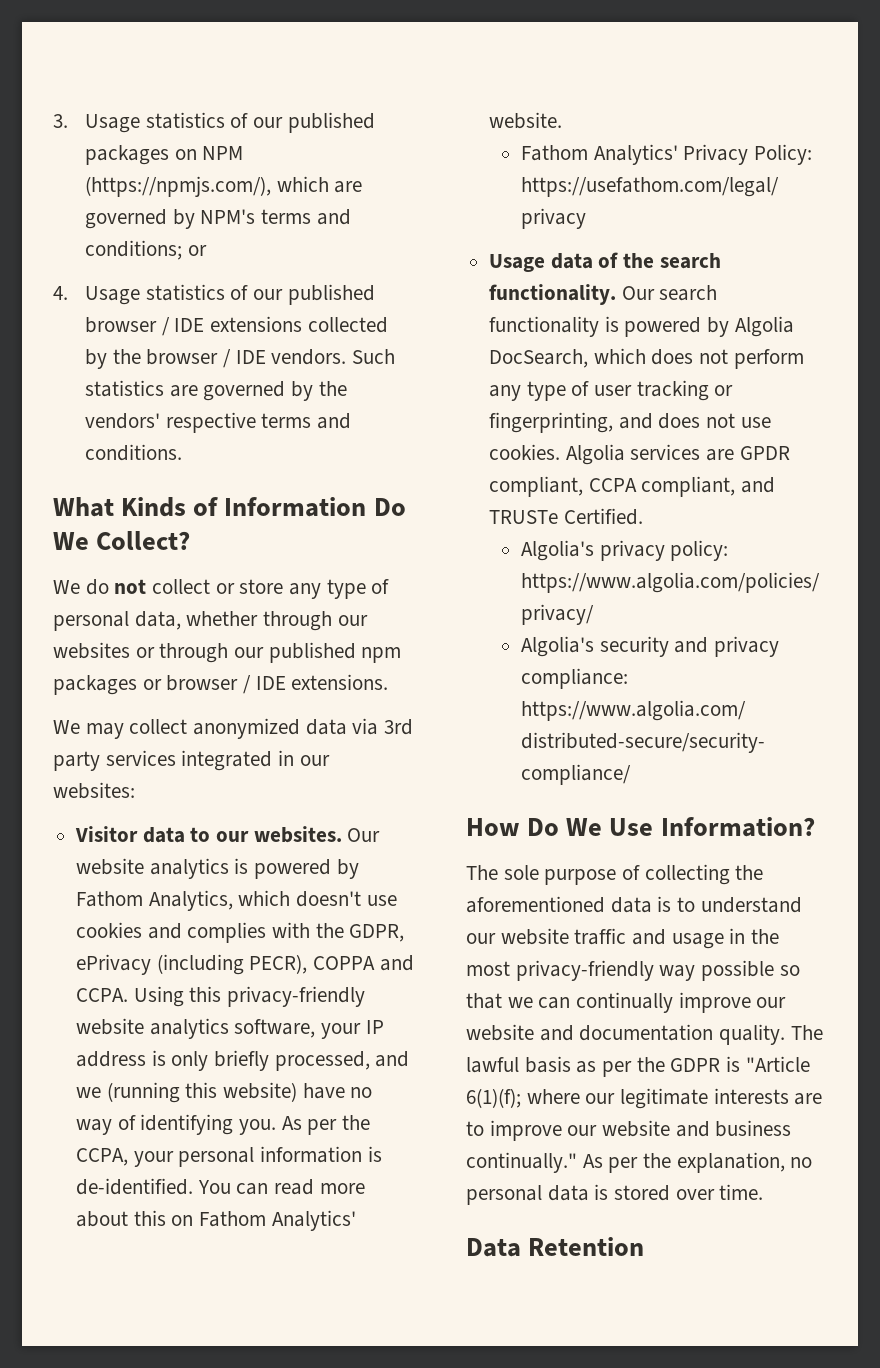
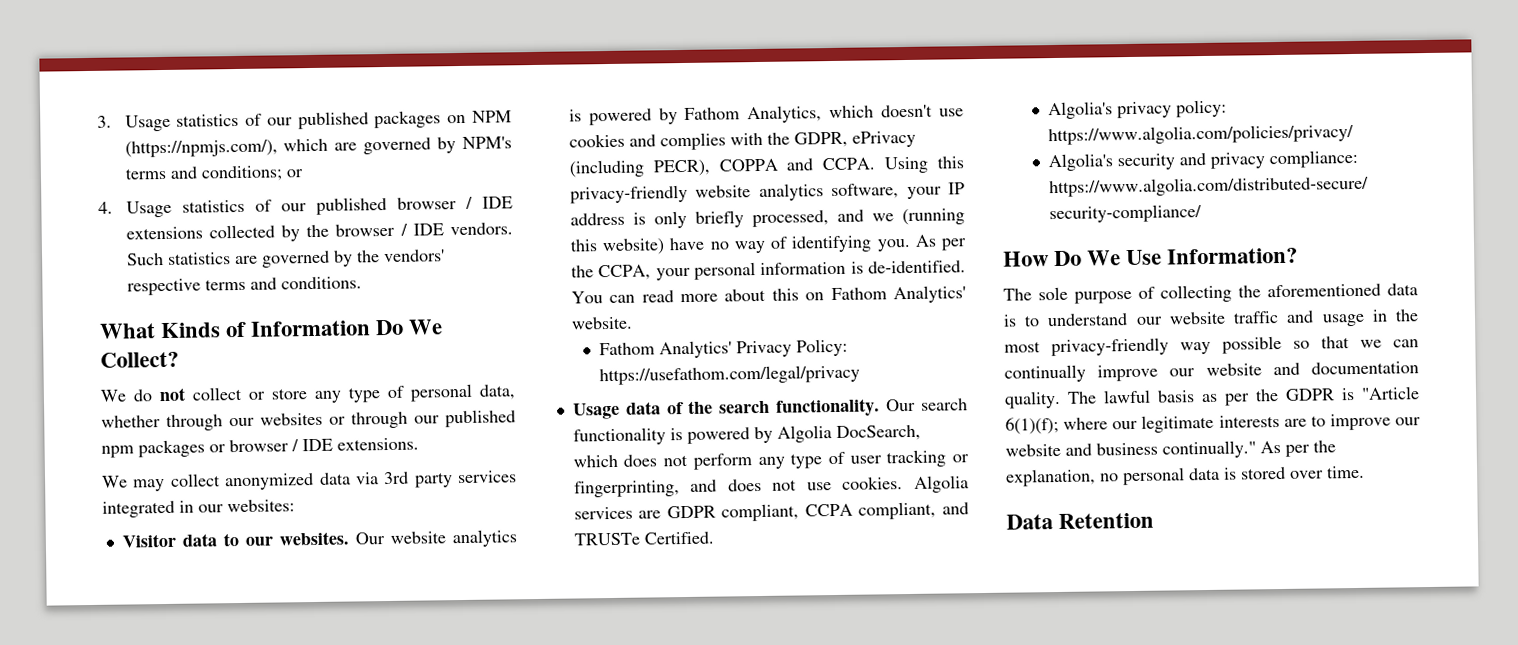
- Algolia services are GPDR compliant, CCPA compliant, and TRUSTe Certified.
+ Algolia services are GDPR compliant, CCPA compliant, and TRUSTe Certified.

